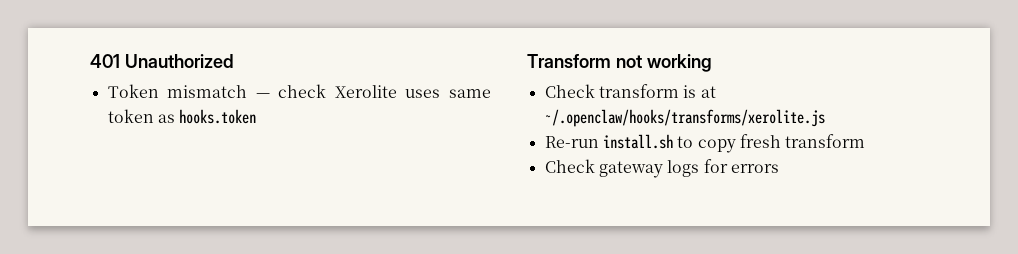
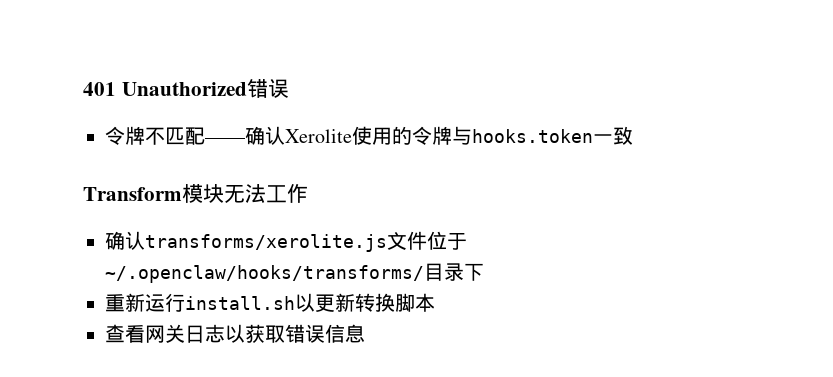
- 401 Unauthorized
- Token mismatch — check Xerolite uses same token as hooks.token
+ 401 Unauthorized错误
+ 令牌不匹配——确认Xerolite使用的令牌与hooks.token一致
- Transform not working
- Check transform is at ~/.openclaw/hooks/transforms/xerolite.js
- Re-run install.sh to copy fresh transform
- Check gateway logs for errors
+ Transform模块无法工作
+ 确认transforms/xerolite.js文件位于~/.openclaw/hooks/transforms/目录下
+ 重新运行install.sh以更新转换脚本
+ 查看网关日志以获取错误信息

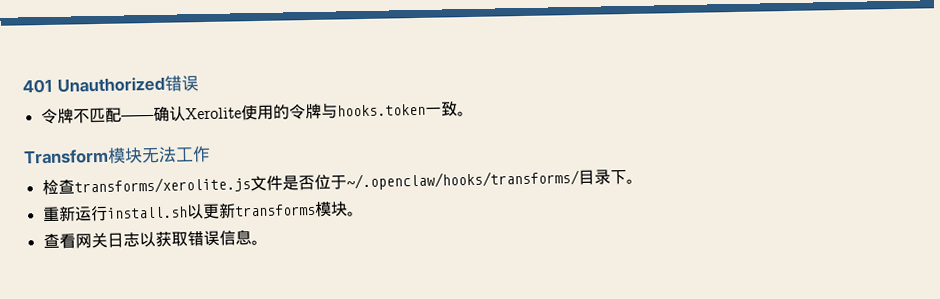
- 令牌不匹配——确认Xerolite使用的令牌与hooks.token一致
+ 令牌不匹配——确认Xerolite使用的令牌与hooks.token一致。
- 确认transforms/xerolite.js文件位于~/.openclaw/hooks/transforms/目录下
+ 检查transforms/xerolite.js文件是否位于~/.openclaw/hooks/transforms/目录下。
- 重新运行install.sh以更新转换脚本
+ 重新运行install.sh以更新transforms模块。
- 查看网关日志以获取错误信息
+ 查看网关日志以获取错误信息。

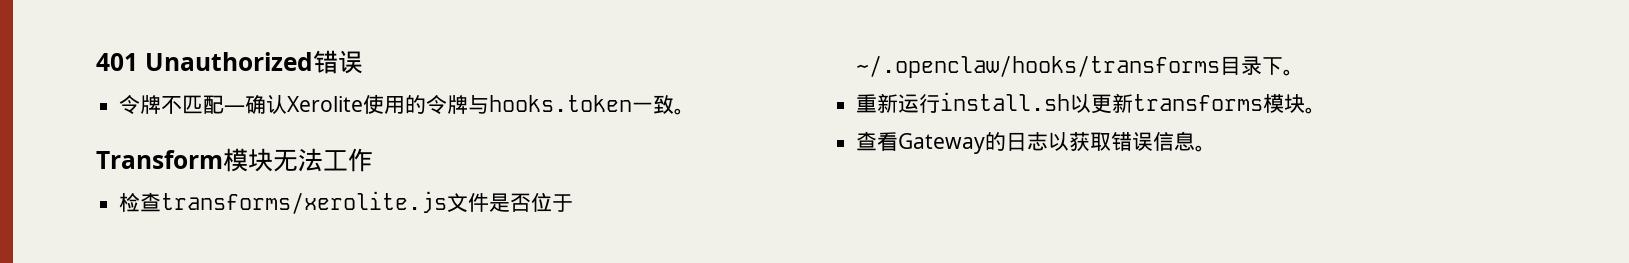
- 令牌不匹配——确认Xerolite使用的令牌与hooks.token一致。
+ 令牌不匹配—确认Xerolite使用的令牌与hooks.token一致。
- 检查transforms/xerolite.js文件是否位于~/.openclaw/hooks/transforms/目录下。
+ 检查transforms/xerolite.js文件是否位于~/.openclaw/hooks/transforms目录下。
- 查看网关日志以获取错误信息。
+ 查看Gateway的日志以获取错误信息。

